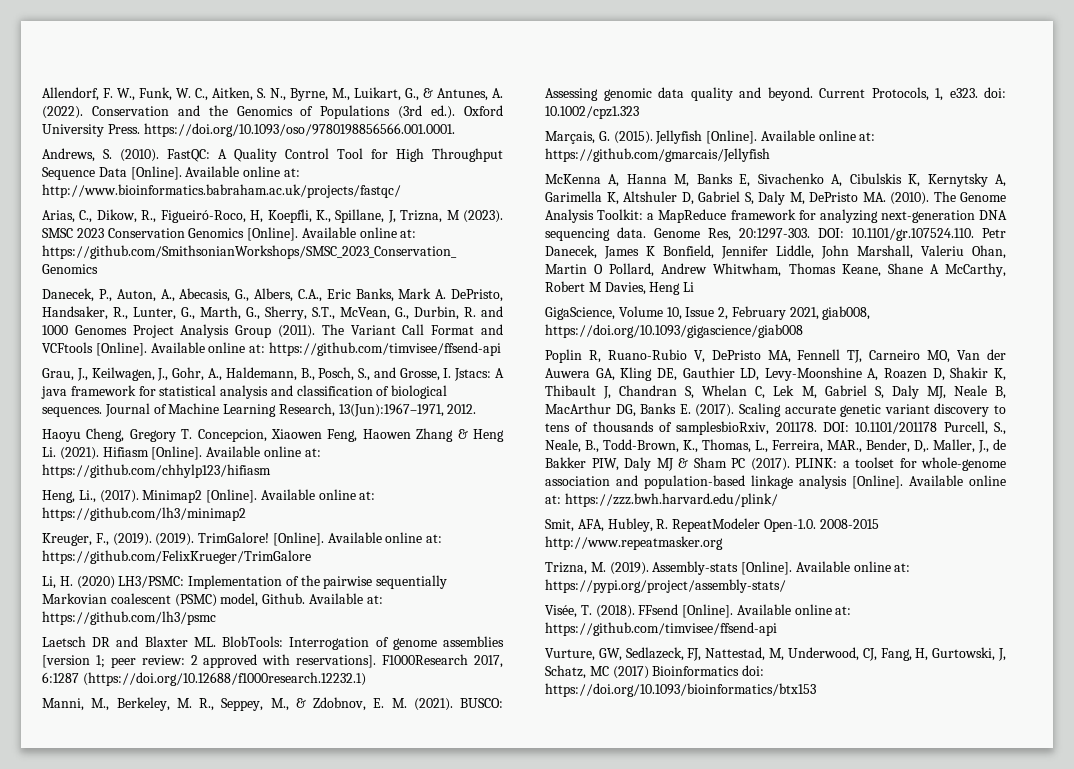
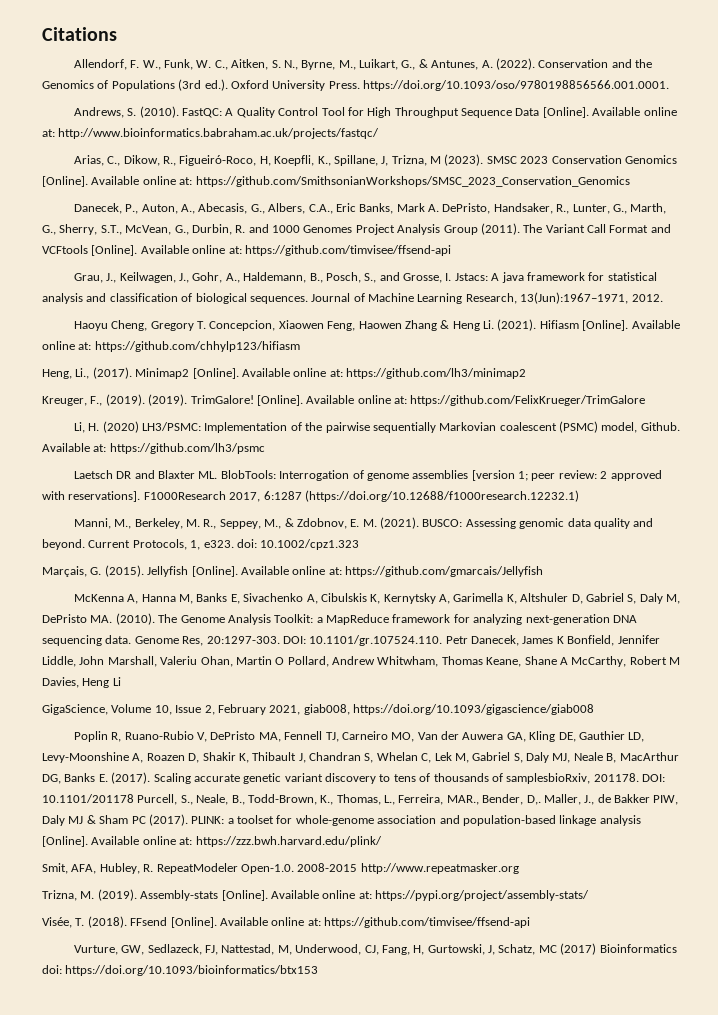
+ Citations

